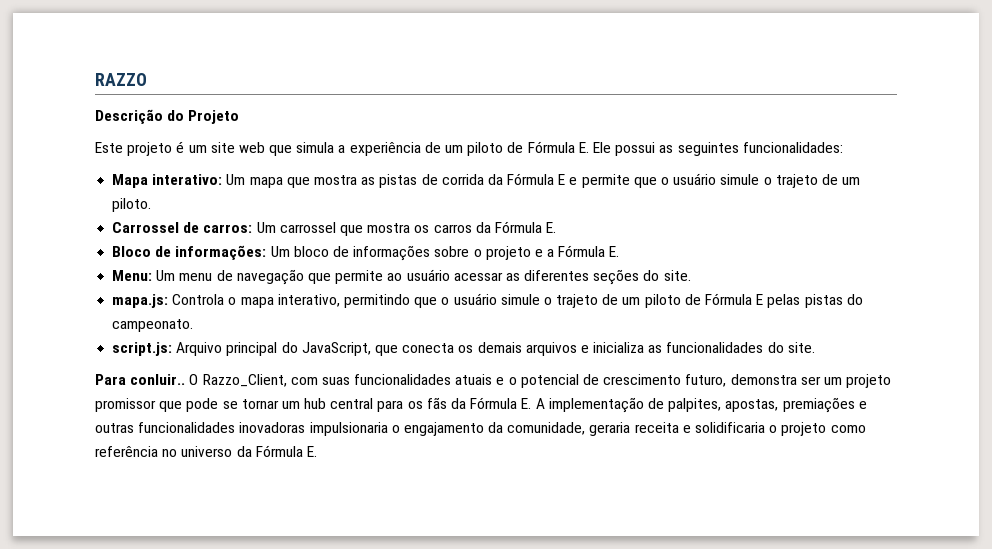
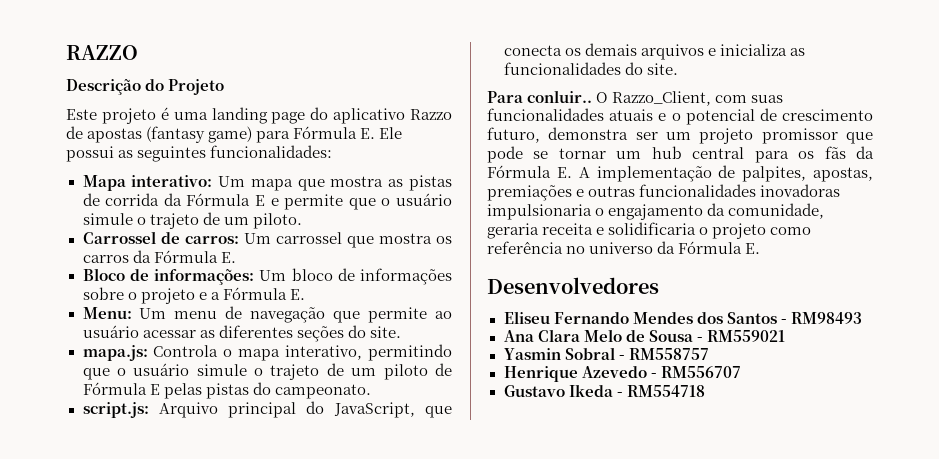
- Este projeto é um site web que simula a experiência de um piloto de Fórmula E. Ele possui as seguintes funcionalidades:
+ Este projeto é uma landing page do aplicativo Razzo de apostas (fantasy game) para Fórmula E. Ele possui as seguintes funcionalidades:
+ Desenvolvedores
+ Eliseu Fernando Mendes dos Santos - RM98493
+ Ana Clara Melo de Sousa - RM559021
+ Yasmin Sobral - RM558757
+ Henrique Azevedo - RM556707
+ Gustavo Ikeda - RM554718

